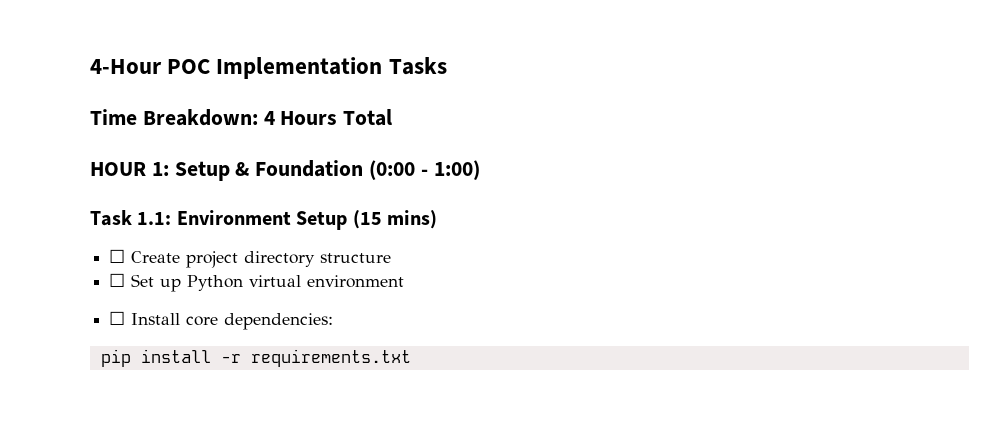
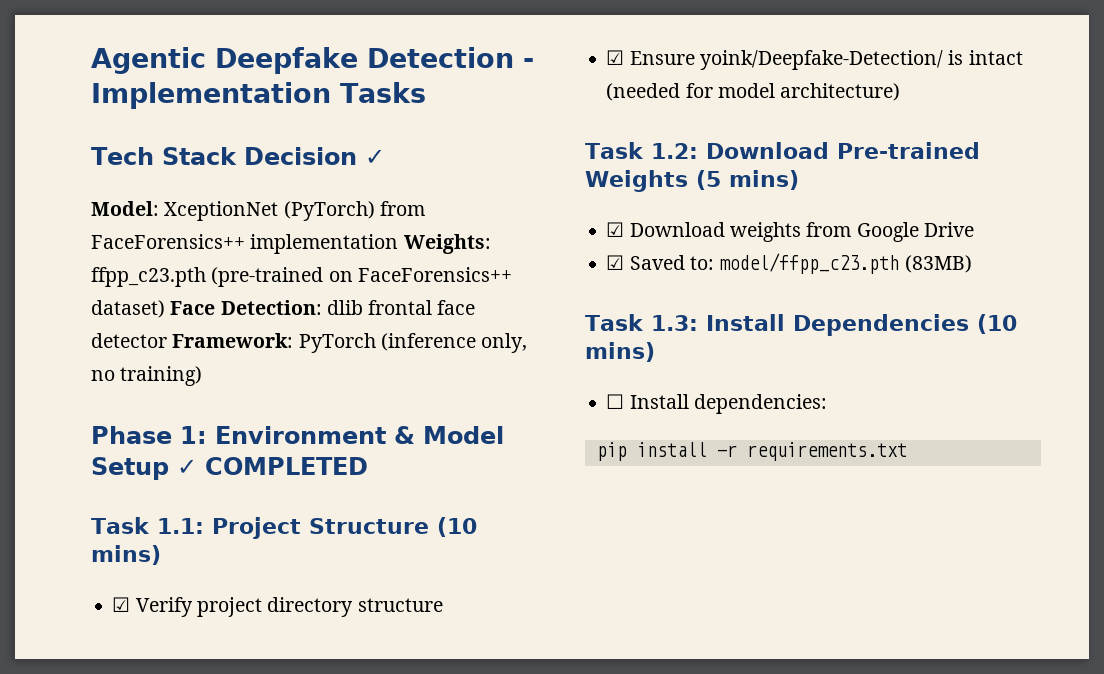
- 4-Hour POC Implementation Tasks
- Time Breakdown: 4 Hours Total
- HOUR 1: Setup & Foundation (0:00 - 1:00)
+ Agentic Deepfake Detection - Implementation Tasks
+ Tech Stack Decision ✓
+ Model: XceptionNet (PyTorch) from FaceForensics++ implementation Weights: ffpp_c23.pth (pre-trained on FaceForensics++ dataset) Face Detection: dlib frontal face detector Framework: PyTorch (inference only, no training)
+ Phase 1: Environment & Model Setup ✓ COMPLETED
- Task 1.1: Environment Setup (15 mins)
- ☐ Create project directory structure
+ Task 1.1: Project Structure (10 mins)
+ ☑ Verify project directory structure
- ☐ Set up Python virtual environment
+ ☑ Ensure yoink/Deepfake-Detection/ is intact (needed for model architecture)
+ Task 1.2: Download Pre-trained Weights (5 mins)
+ ☑ Download weights from Google Drive
+ ☑ Saved to: model/ffpp_c23.pth (83MB)
+ Task 1.3: Install Dependencies (10 mins)
- ☐ Install core dependencies:
+ ☐ Install dependencies:

